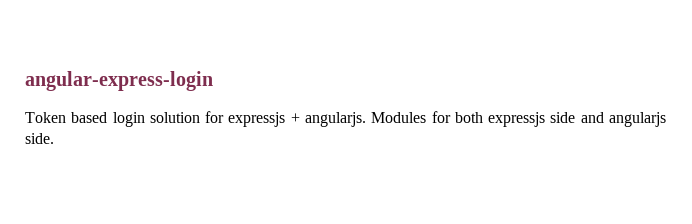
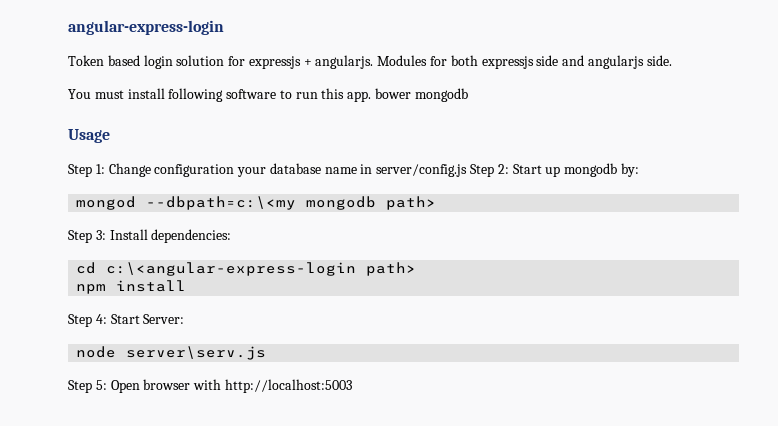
+ You must install following software to run this app. bower mongodb
+ Usage
+ Step 1: Change configuration your database name in server/config.js Step 2: Start up mongodb by:
+ mongod --dbpath=c:\<my mongodb path>
+ Step 3: Install dependencies:
+ cd c:\<angular-express-login path>
+ npm install
+ Step 4: Start Server:
+ node server\serv.js
+ Step 5: Open browser with http://localhost:5003

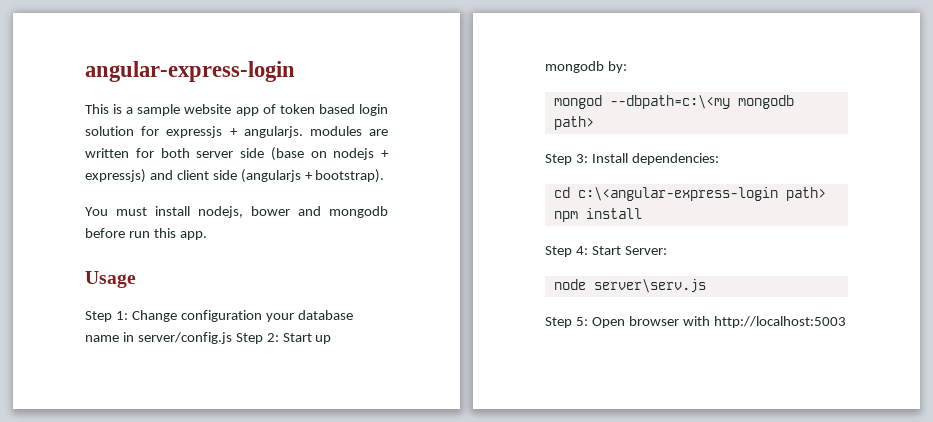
- Token based login solution for expressjs + angularjs. Modules for both expressjs side and angularjs side.
- You must install following software to run this app. bower mongodb
+ This is a sample website app of token based login solution for expressjs + angularjs. modules are written for both server side (base on nodejs + expressjs) and client side (angularjs + bootstrap).
+ You must install nodejs, bower and mongodb before run this app.

